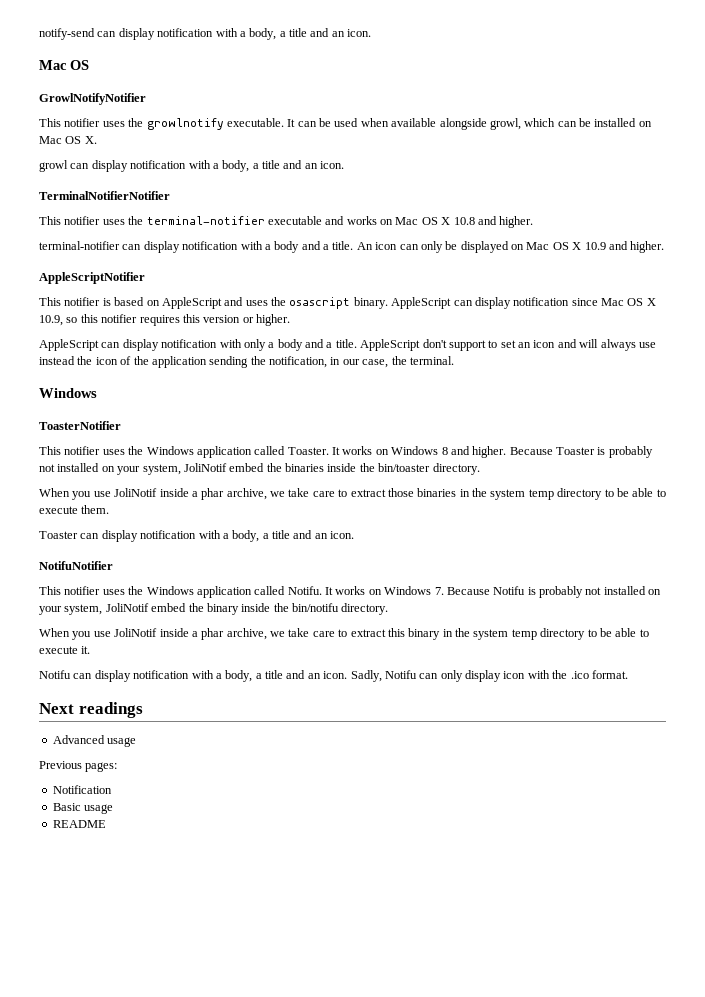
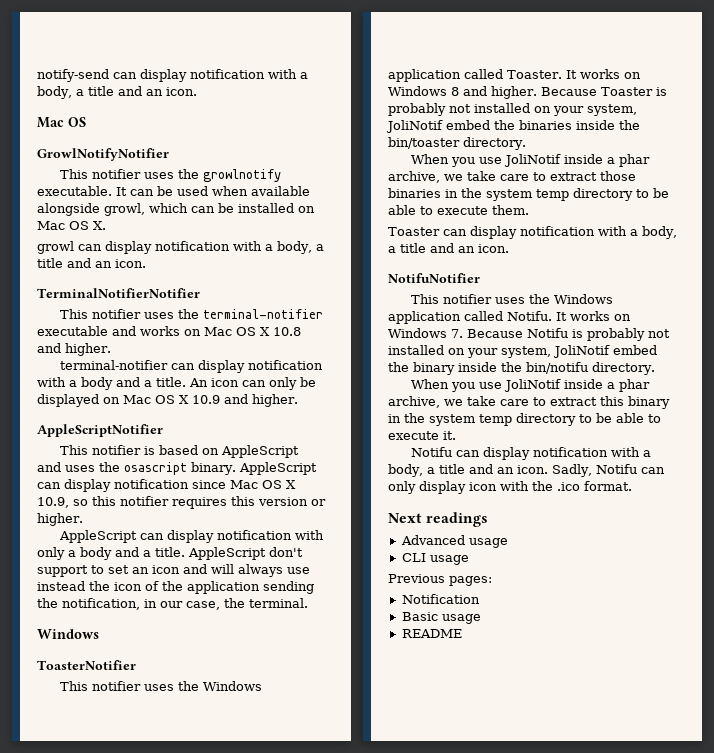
+ CLI usage

